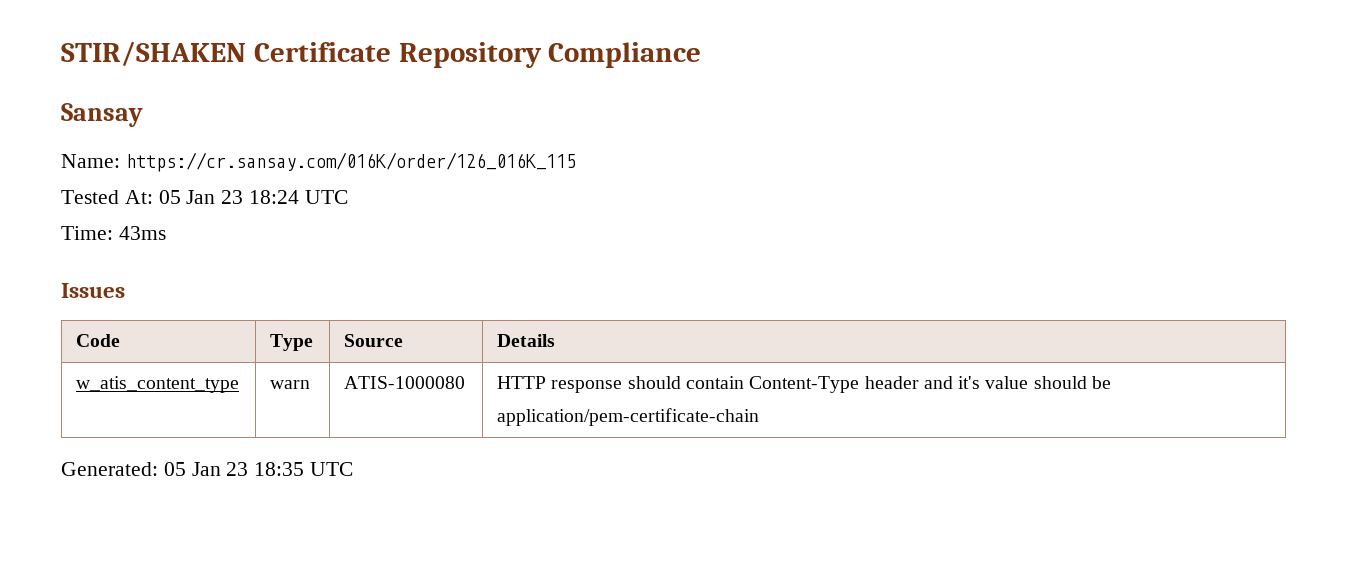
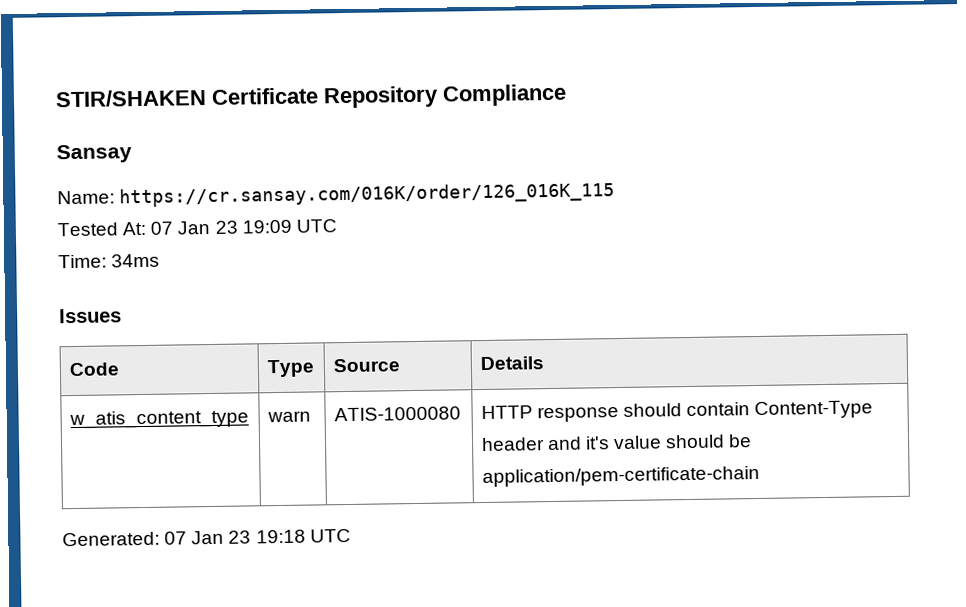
- Tested At: 05 Jan 23 18:24 UTC
+ Tested At: 07 Jan 23 19:09 UTC
- Time: 43ms
+ Time: 34ms
- Generated: 05 Jan 23 18:35 UTC
+ Generated: 07 Jan 23 19:18 UTC

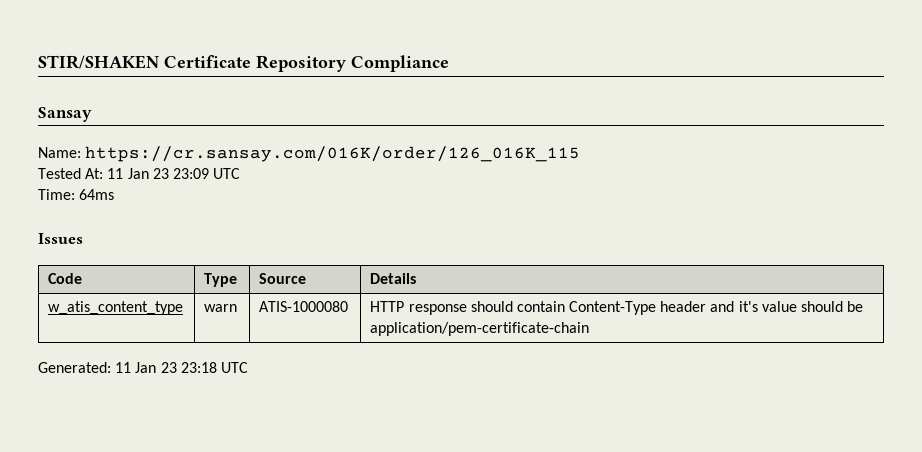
- Tested At: 07 Jan 23 19:09 UTC
+ Tested At: 11 Jan 23 23:09 UTC
- Time: 34ms
+ Time: 64ms
- Generated: 07 Jan 23 19:18 UTC
+ Generated: 11 Jan 23 23:18 UTC

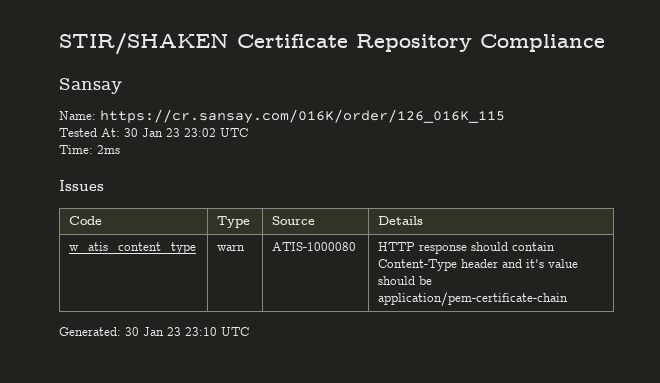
- Tested At: 11 Jan 23 23:09 UTC
+ Tested At: 30 Jan 23 23:02 UTC
- Time: 64ms
+ Time: 2ms
- Generated: 11 Jan 23 23:18 UTC
+ Generated: 30 Jan 23 23:10 UTC

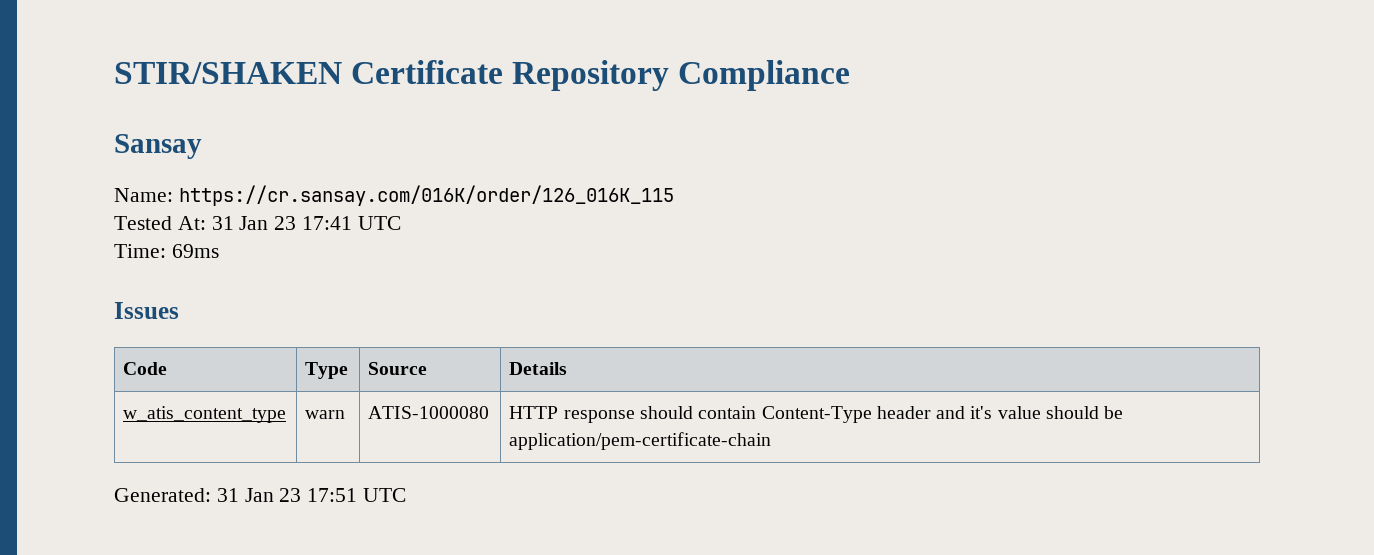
- Tested At: 30 Jan 23 23:02 UTC
+ Tested At: 31 Jan 23 17:41 UTC
- Time: 2ms
+ Time: 69ms
- Generated: 30 Jan 23 23:10 UTC
+ Generated: 31 Jan 23 17:51 UTC

